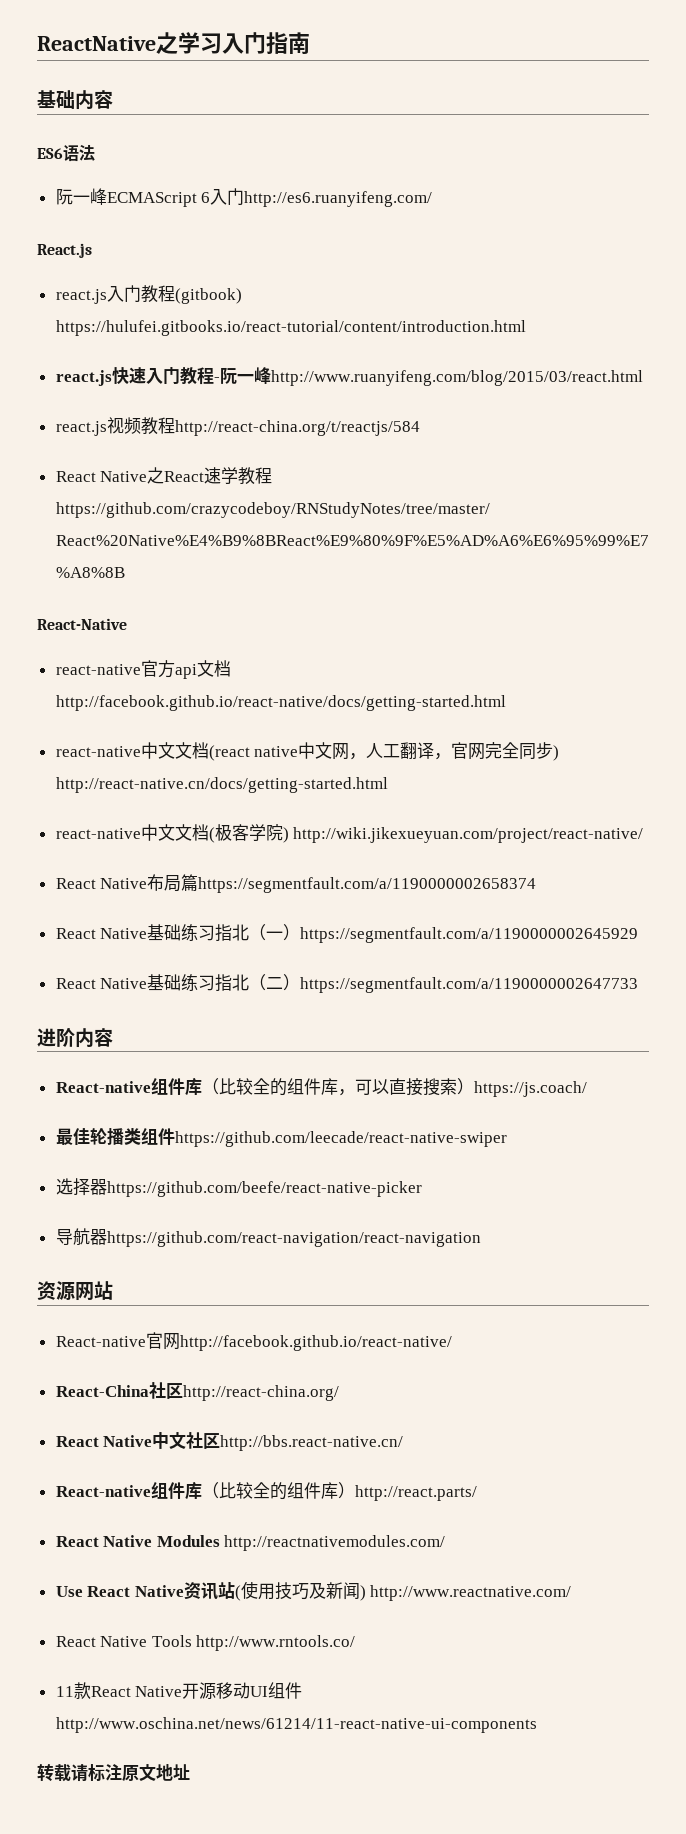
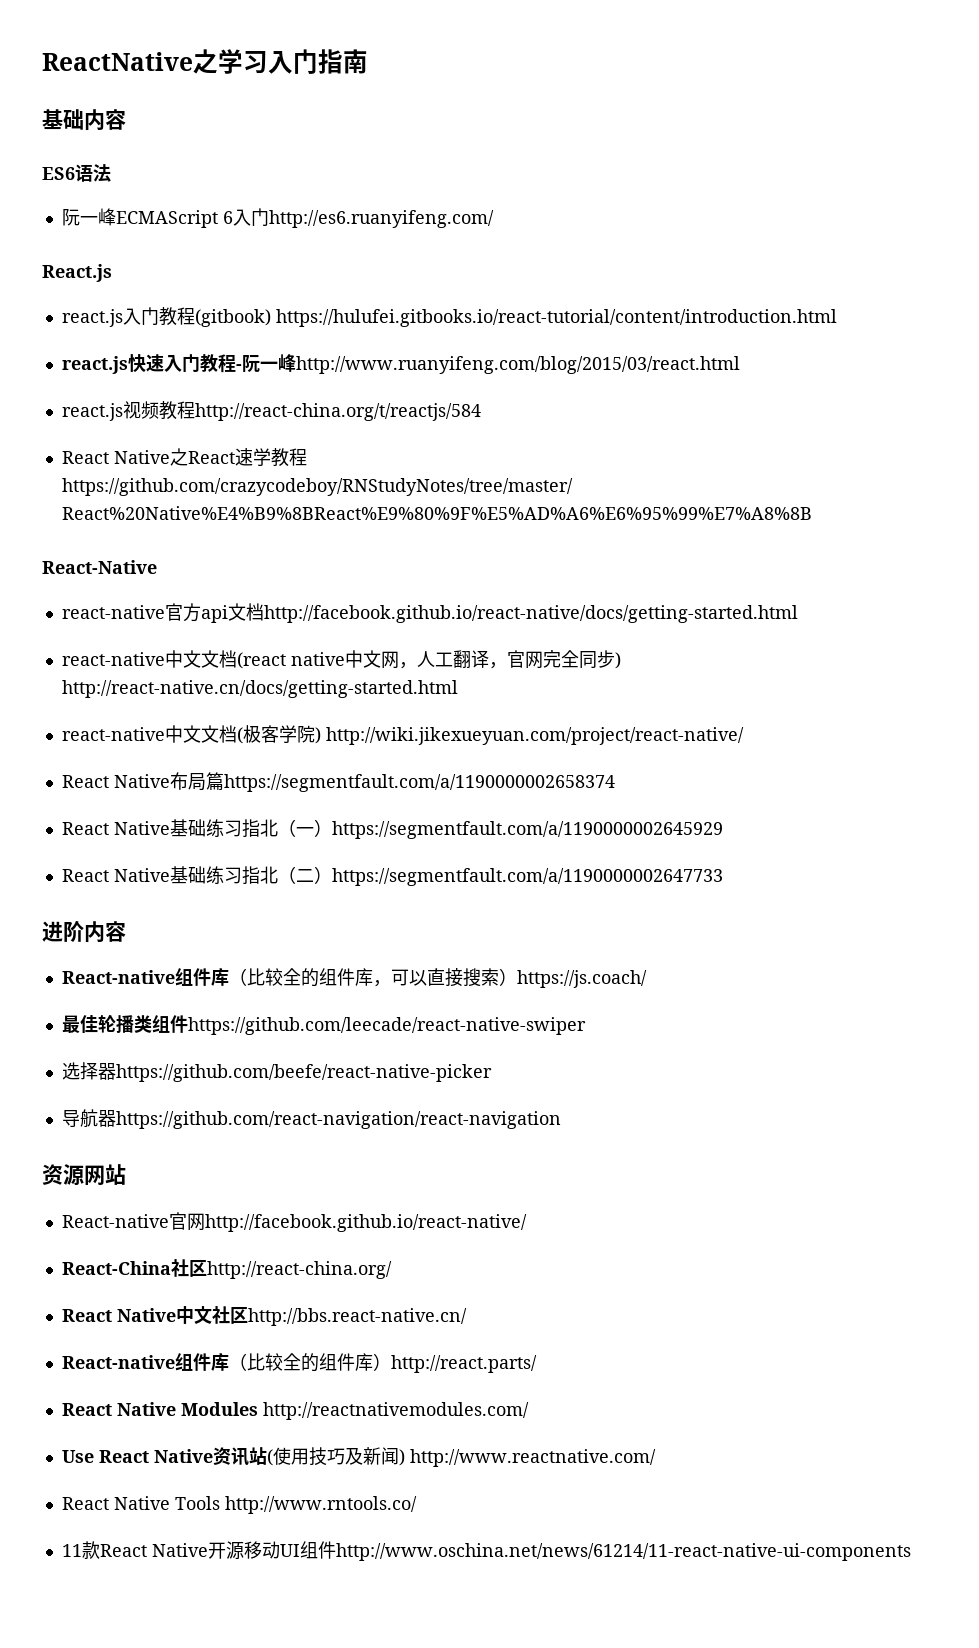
- 转载请标注原文地址

